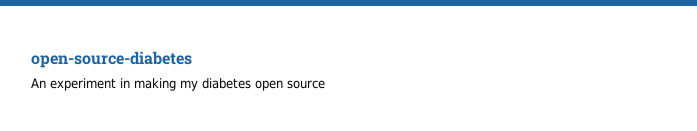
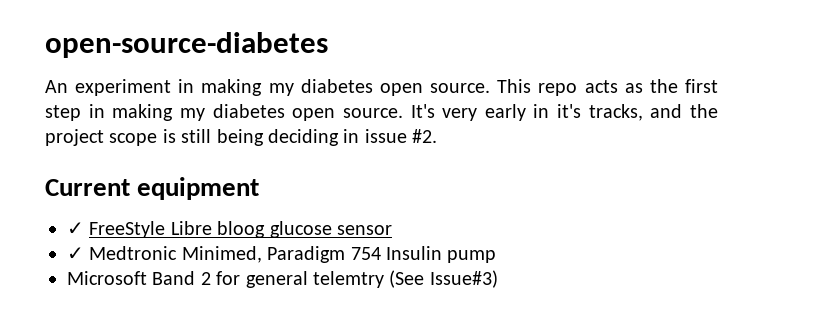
- An experiment in making my diabetes open source
+ An experiment in making my diabetes open source. This repo acts as the first step in making my diabetes open source. It's very early in it's tracks, and the project scope is still being deciding in issue #2.
+ Current equipment
+ ✓ FreeStyle Libre bloog glucose sensor
+ ✓ Medtronic Minimed, Paradigm 754 Insulin pump
+ Microsoft Band 2 for general telemtry (See Issue#3)

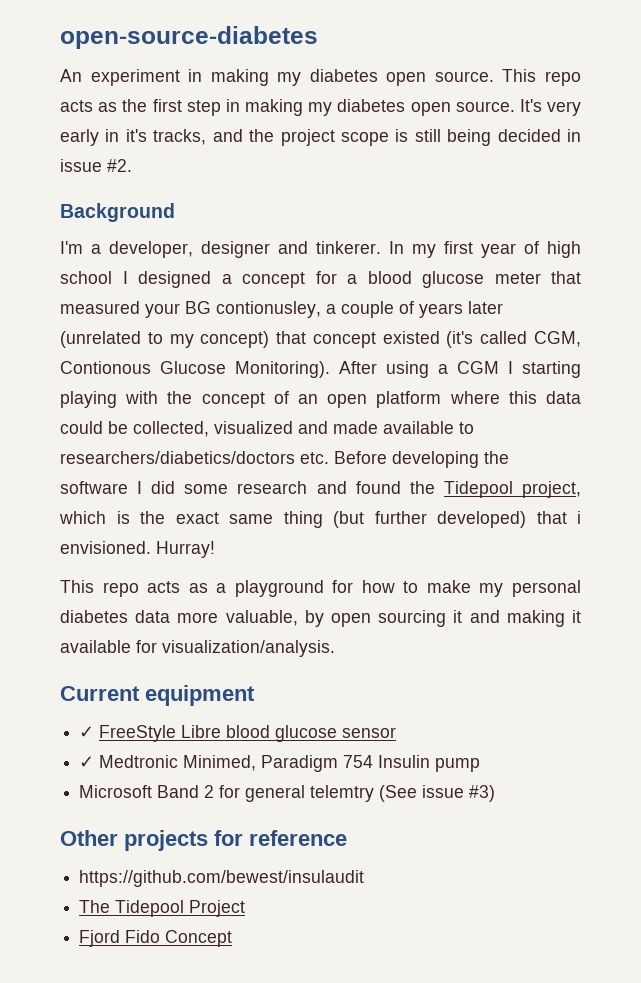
- It's very early in it's tracks, and the project scope is still being deciding in issue #2.
+ It's very early in it's tracks, and the project scope is still being decided in issue #2.
+ Background
+ I'm a developer, designer and tinkerer. In my first year of high school I designed a concept for a blood glucose meter that measured your BG contionusley, a couple of years later (unrelated to my concept) that concept existed (it's called CGM, Contionous Glucose Monitoring). After using a CGM I starting playing with the concept of an open platform where this data could be collected, visualized and made available to researchers/diabetics/doctors etc. Before developing the software I did some research and found the Tidepool project, which is the exact same thing (but further developed) that i envisioned. Hurray!
+ This repo acts as a playground for how to make my personal diabetes data more valuable, by open sourcing it and making it available for visualization/analysis.
- ✓ FreeStyle Libre bloog glucose sensor
+ ✓ FreeStyle Libre blood glucose sensor
- Microsoft Band 2 for general telemtry (See Issue#3)
+ Microsoft Band 2 for general telemtry (See issue #3)
+ Other projects for reference
+ https://github.com/bewest/insulaudit
+ The Tidepool Project
+ Fjord Fido Concept

